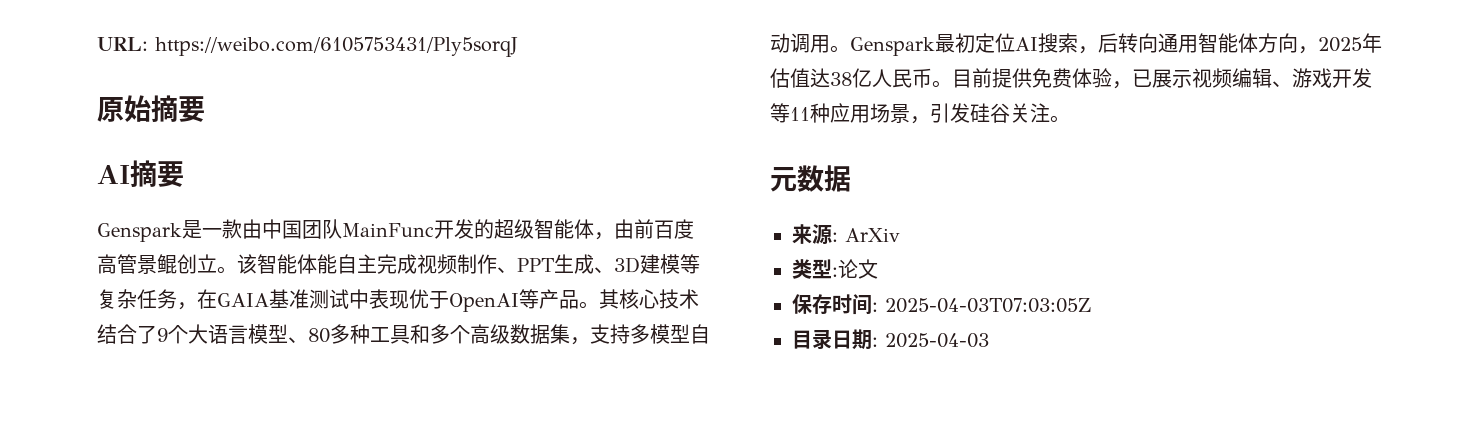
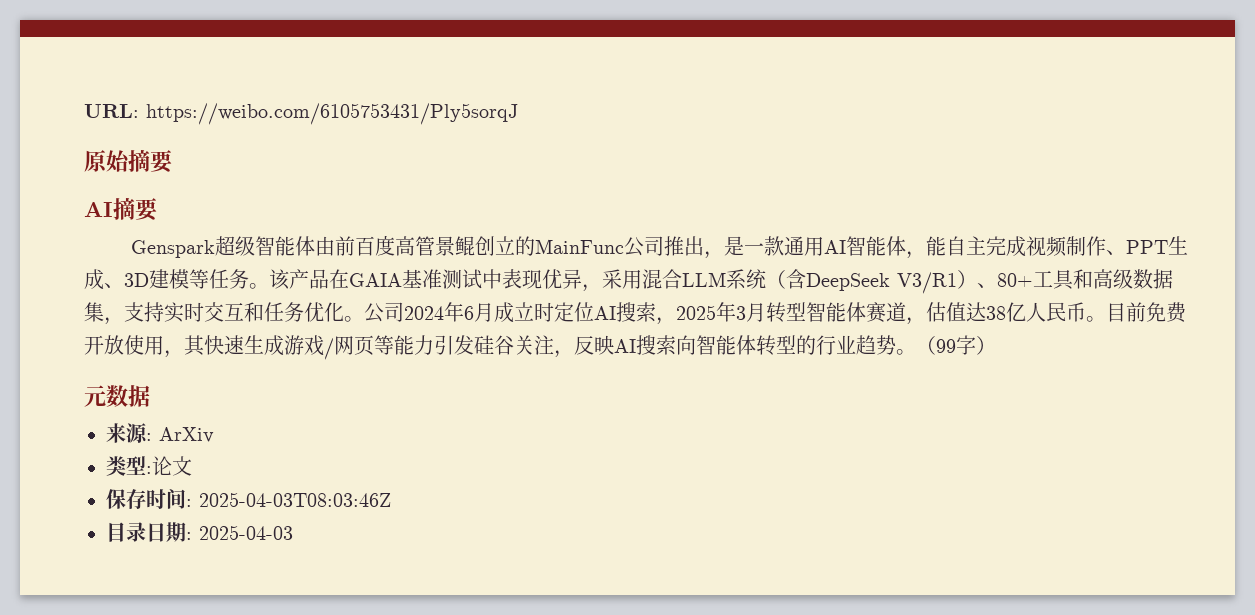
- Genspark是一款由中国团队MainFunc开发的超级智能体，由前百度高管景鲲创立。该智能体能自主完成视频制作、PPT生成、3D建模等复杂任务，在GAIA基准测试中表现优于OpenAI等产品。其核心技术结合了9个大语言模型、80多种工具和多个高级数据集，支持多模型自动调用。Genspark最初定位AI搜索，后转向通用智能体方向，2025年估值达38亿人民币。
+ Genspark超级智能体由前百度高管景鲲创立的MainFunc公司推出，是一款通用AI智能体，能自主完成视频制作、PPT生成、3D建模等任务。该产品在GAIA基准测试中表现优异，采用混合LLM系统（含DeepSeek V3/R1）、80+工具和高级数据集，支持实时交互和任务优化。公司2024年6月成立时定位AI搜索，2025年3月转型智能体赛道，估值达38亿人民币。
- 目前提供免费体验，已展示视频编辑、游戏开发等11种应用场景，引发硅谷关注。
+ 目前免费开放使用，其快速生成游戏/网页等能力引发硅谷关注，反映AI搜索向智能体转型的行业趋势。（99字）
- 保存时间: 2025-04-03T07:03:05Z
+ 保存时间: 2025-04-03T08:03:46Z

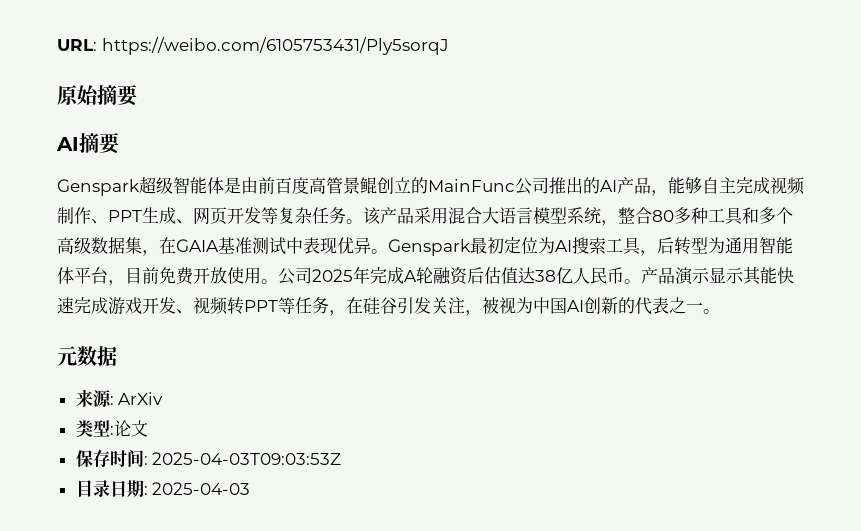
- Genspark超级智能体由前百度高管景鲲创立的MainFunc公司推出，是一款通用AI智能体，能自主完成视频制作、PPT生成、3D建模等任务。该产品在GAIA基准测试中表现优异，采用混合LLM系统（含DeepSeek V3/R1）、80+工具和高级数据集，支持实时交互和任务优化。公司2024年6月成立时定位AI搜索，2025年3月转型智能体赛道，估值达38亿人民币。
+ Genspark超级智能体是由前百度高管景鲲创立的MainFunc公司推出的AI产品，能够自主完成视频制作、PPT生成、网页开发等复杂任务。该产品采用混合大语言模型系统，整合80多种工具和多个高级数据集，在GAIA基准测试中表现优异。Genspark最初定位为AI搜索工具，后转型为通用智能体平台，目前免费开放使用。公司2025年完成A轮融资后估值达38亿人民币。
- 目前免费开放使用，其快速生成游戏/网页等能力引发硅谷关注，反映AI搜索向智能体转型的行业趋势。（99字）
+ 产品演示显示其能快速完成游戏开发、视频转PPT等任务，在硅谷引发关注，被视为中国AI创新的代表之一。
- 保存时间: 2025-04-03T08:03:46Z
+ 保存时间: 2025-04-03T09:03:53Z

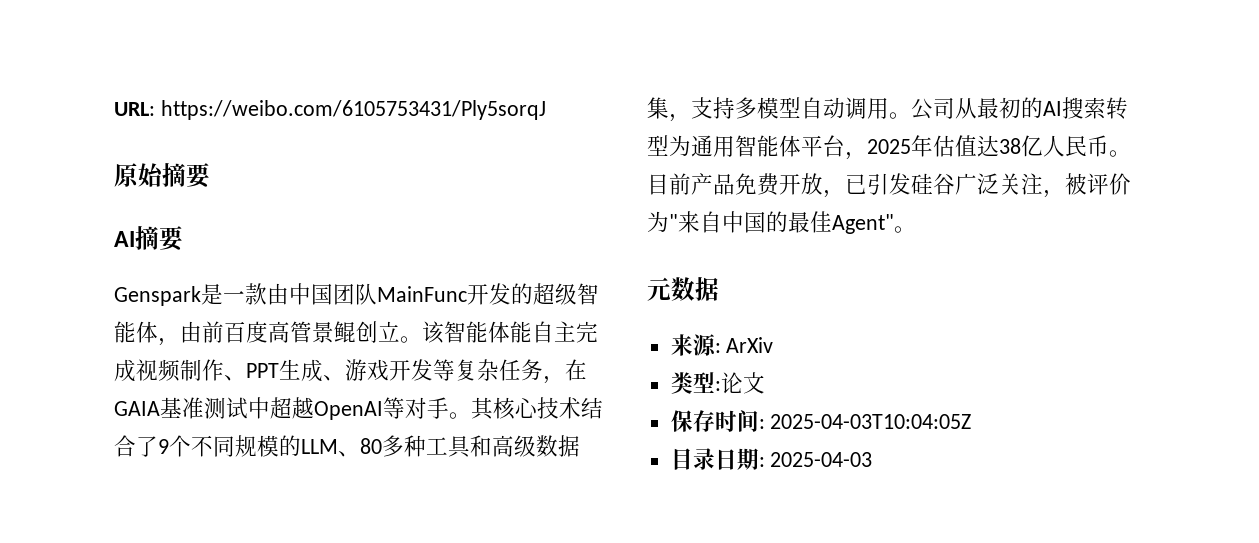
- Genspark超级智能体是由前百度高管景鲲创立的MainFunc公司推出的AI产品，能够自主完成视频制作、PPT生成、网页开发等复杂任务。该产品采用混合大语言模型系统，整合80多种工具和多个高级数据集，在GAIA基准测试中表现优异。Genspark最初定位为AI搜索工具，后转型为通用智能体平台，目前免费开放使用。公司2025年完成A轮融资后估值达38亿人民币。
+ Genspark是一款由中国团队MainFunc开发的超级智能体，由前百度高管景鲲创立。该智能体能自主完成视频制作、PPT生成、游戏开发等复杂任务，在GAIA基准测试中超越OpenAI等对手。其核心技术结合了9个不同规模的LLM、80多种工具和高级数据集，支持多模型自动调用。公司从最初的AI搜索转型为通用智能体平台，2025年估值达38亿人民币。
- 产品演示显示其能快速完成游戏开发、视频转PPT等任务，在硅谷引发关注，被视为中国AI创新的代表之一。
+ 目前产品免费开放，已引发硅谷广泛关注，被评价为"来自中国的最佳Agent"。
- 保存时间: 2025-04-03T09:03:53Z
+ 保存时间: 2025-04-03T10:04:05Z

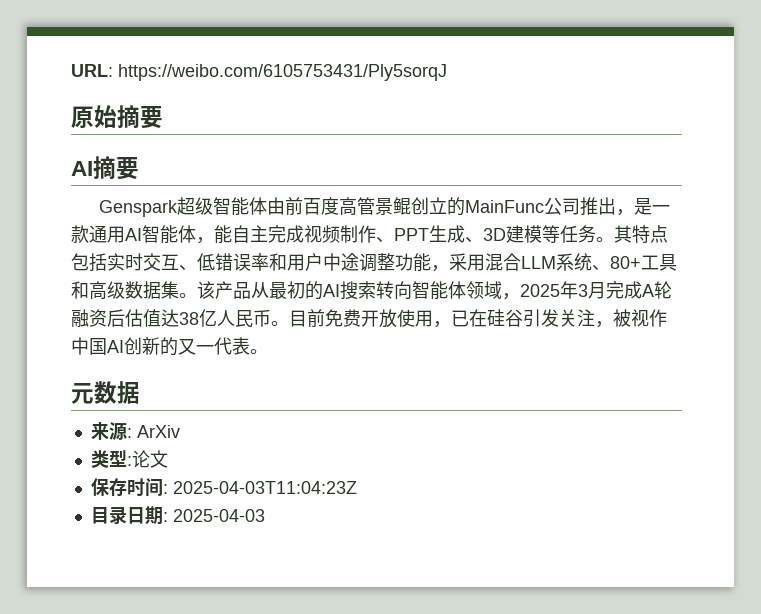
- Genspark是一款由中国团队MainFunc开发的超级智能体，由前百度高管景鲲创立。该智能体能自主完成视频制作、PPT生成、游戏开发等复杂任务，在GAIA基准测试中超越OpenAI等对手。其核心技术结合了9个不同规模的LLM、80多种工具和高级数据集，支持多模型自动调用。公司从最初的AI搜索转型为通用智能体平台，2025年估值达38亿人民币。
+ Genspark超级智能体由前百度高管景鲲创立的MainFunc公司推出，是一款通用AI智能体，能自主完成视频制作、PPT生成、3D建模等任务。其特点包括实时交互、低错误率和用户中途调整功能，采用混合LLM系统、80+工具和高级数据集。该产品从最初的AI搜索转向智能体领域，2025年3月完成A轮融资后估值达38亿人民币。
- 目前产品免费开放，已引发硅谷广泛关注，被评价为"来自中国的最佳Agent"。
+ 目前免费开放使用，已在硅谷引发关注，被视作中国AI创新的又一代表。
- 保存时间: 2025-04-03T10:04:05Z
+ 保存时间: 2025-04-03T11:04:23Z

